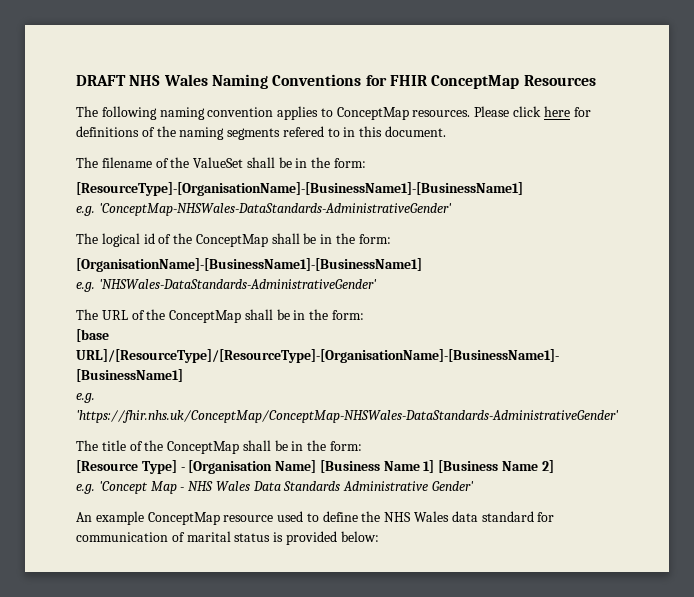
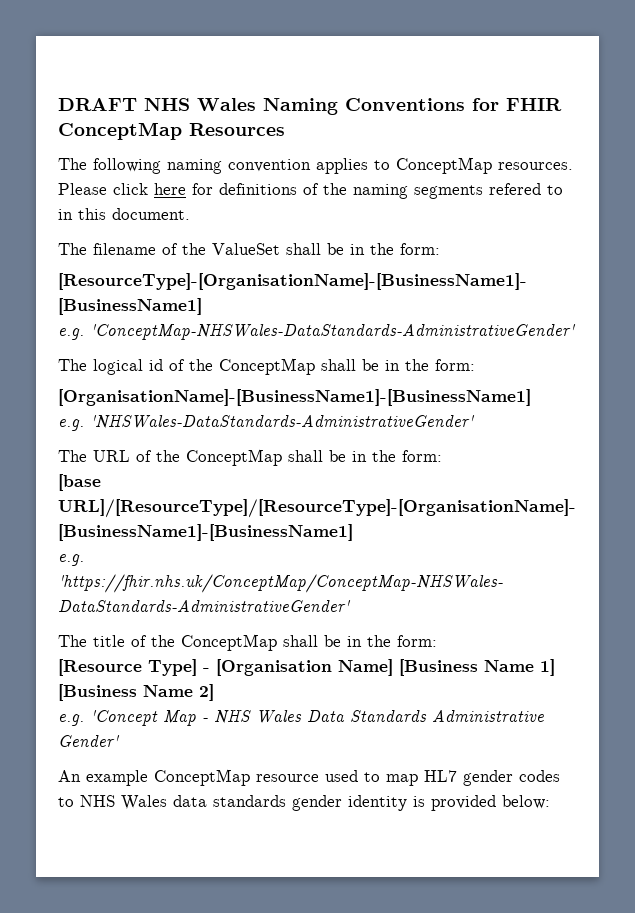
- An example ConceptMap resource used to define the NHS Wales data standard for communication of marital status is provided below:
+ An example ConceptMap resource used to map HL7 gender codes to NHS Wales data standards gender identity is provided below:

